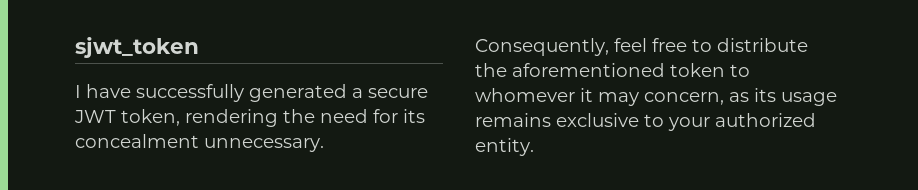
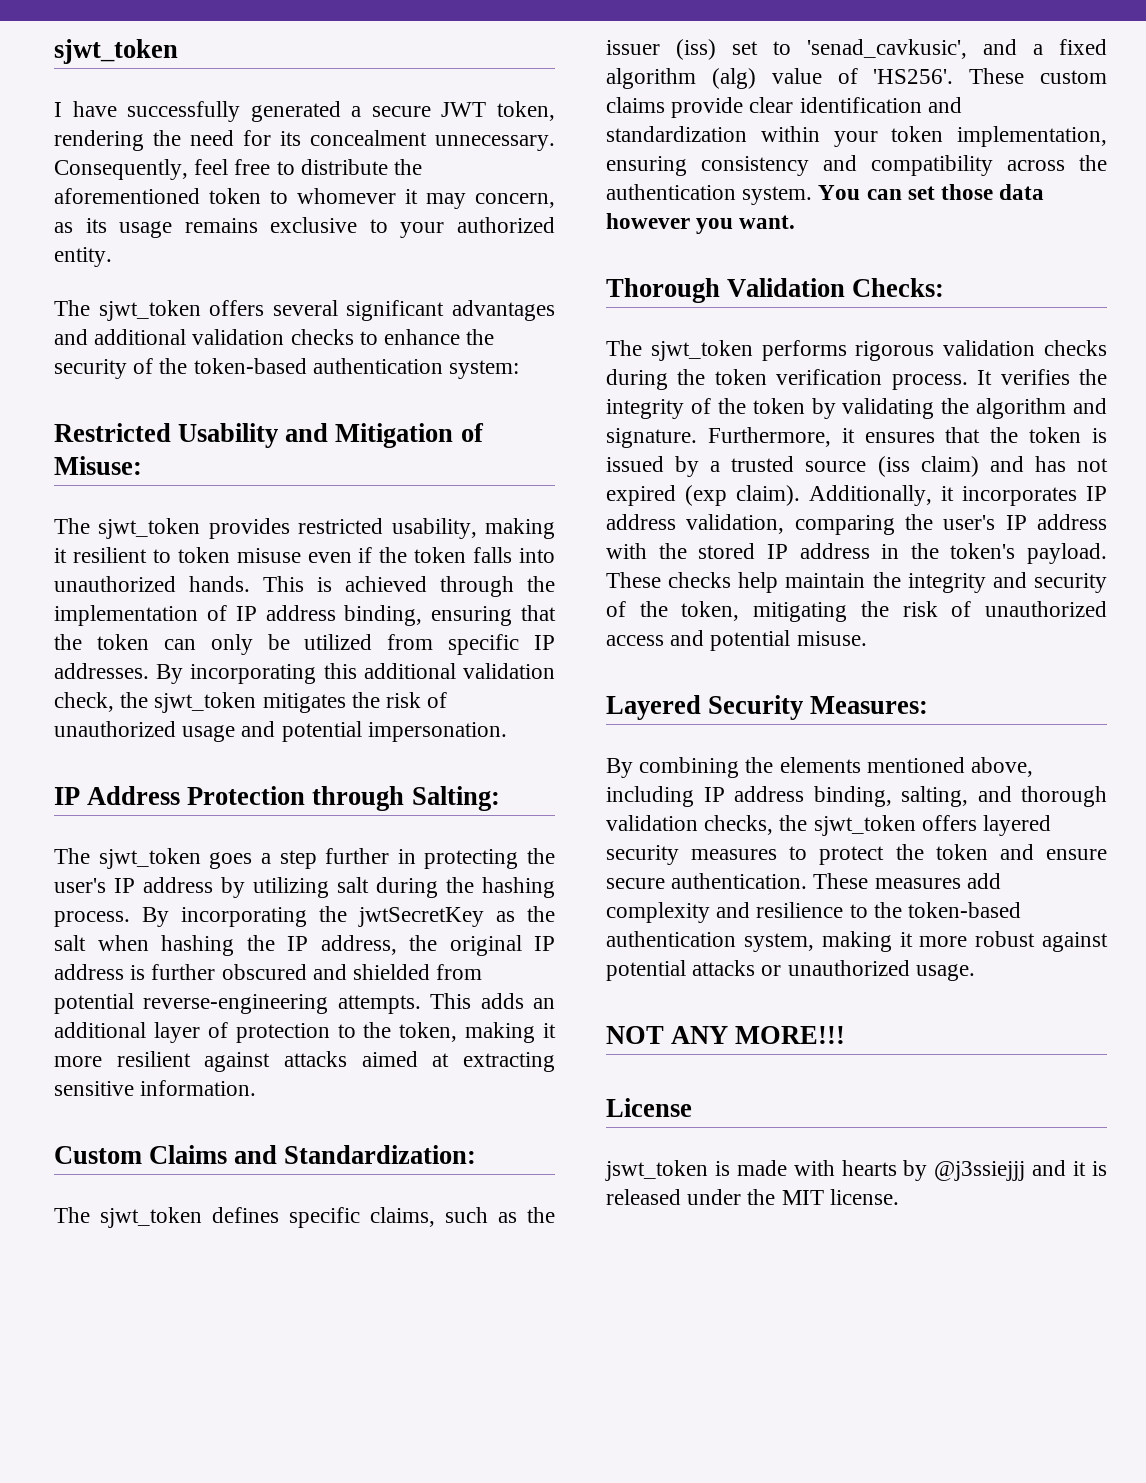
+ The sjwt_token offers several significant advantages and additional validation checks to enhance the security of the token-based authentication system:
+ Restricted Usability and Mitigation of Misuse:
+ The sjwt_token provides restricted usability, making it resilient to token misuse even if the token falls into unauthorized hands. This is achieved through the implementation of IP address binding, ensuring that the token can only be utilized from specific IP addresses. By incorporating this additional validation check, the sjwt_token mitigates the risk of unauthorized usage and potential impersonation.
+ IP Address Protection through Salting:
+ The sjwt_token goes a step further in protecting the user's IP address by utilizing salt during the hashing process. By incorporating the jwtSecretKey as the salt when hashing the IP address, the original IP address is further obscured and shielded from potential reverse-engineering attempts. This adds an additional layer of protection to the token, making it more resilient against attacks aimed at extracting sensitive information.
+ Custom Claims and Standardization:
+ The sjwt_token defines specific claims, such as the issuer (iss) set to 'senad_cavkusic', and a fixed algorithm (alg) value of 'HS256'. These custom claims provide clear identification and standardization within your token implementation, ensuring consistency and compatibility across the authentication system. You can set those data however you want.
+ Thorough Validation Checks:
+ The sjwt_token performs rigorous validation checks during the token verification process. It verifies the integrity of the token by validating the algorithm and signature. Furthermore, it ensures that the token is issued by a trusted source (iss claim) and has not expired (exp claim). Additionally, it incorporates IP address validation, comparing the user's IP address with the stored IP address in the token's payload. These checks help maintain the integrity and security of the token, mitigating the risk of unauthorized access and potential misuse.
+ Layered Security Measures:
+ By combining the elements mentioned above, including IP address binding, salting, and thorough validation checks, the sjwt_token offers layered security measures to protect the token and ensure secure authentication. These measures add complexity and resilience to the token-based authentication system, making it more robust against potential attacks or unauthorized usage.
+ NOT ANY MORE!!!
+ License
+ jswt_token is made with hearts by @j3ssiejjj and it is released under the MIT license.

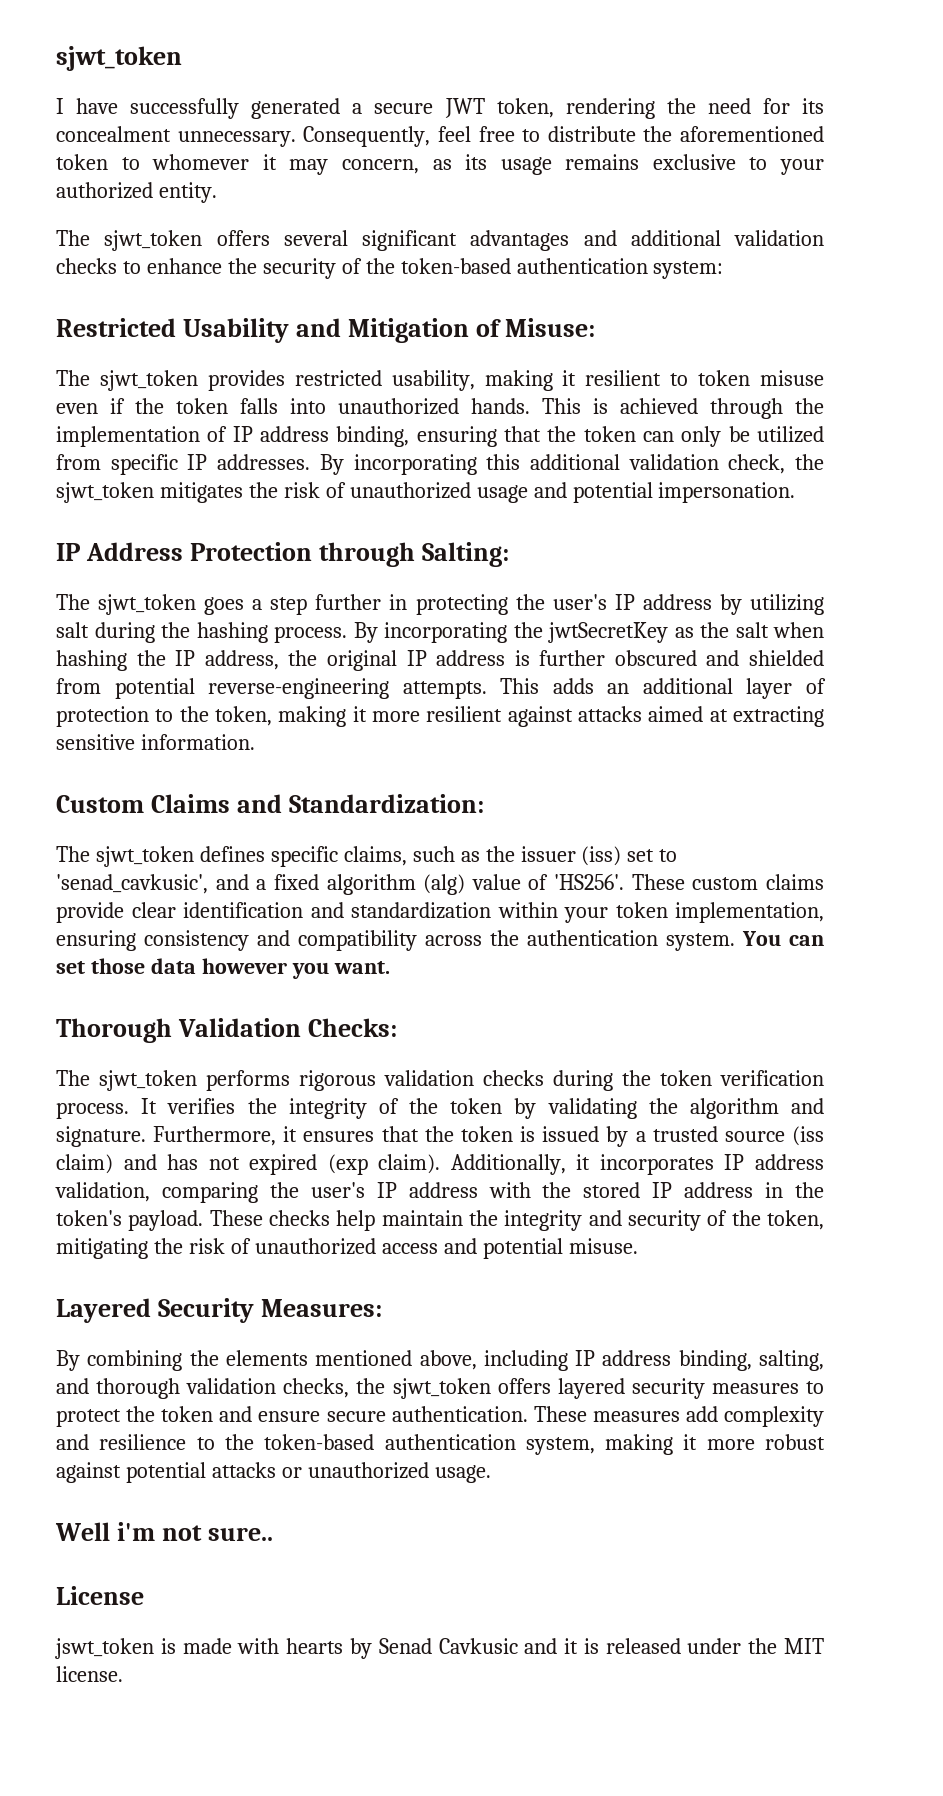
- NOT ANY MORE!!!
+ Well i'm not sure..
- jswt_token is made with hearts by @j3ssiejjj and it is released under the MIT license.
+ jswt_token is made with hearts by Senad Cavkusic and it is released under the MIT license.

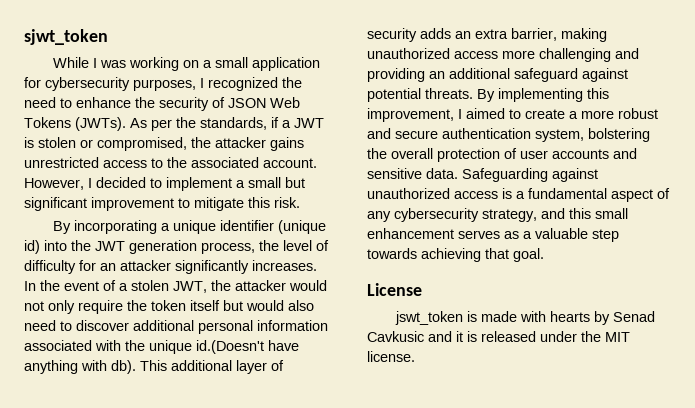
- I have successfully generated a secure JWT token, rendering the need for its concealment unnecessary. Consequently, feel free to distribute the aforementioned token to whomever it may concern, as its usage remains exclusive to your authorized entity.
- The sjwt_token offers several significant advantages and additional validation checks to enhance the security of the token-based authentication system:
- Restricted Usability and Mitigation of Misuse:
- The sjwt_token provides restricted usability, making it resilient to token misuse even if the token falls into unauthorized hands. This is achieved through the implementation of IP address binding, ensuring that the token can only be utilized from specific IP addresses. By incorporating this additional validation check, the sjwt_token mitigates the risk of unauthorized usage and potential impersonation.
- IP Address Protection through Salting:
- The sjwt_token goes a step further in protecting the user's IP address by utilizing salt during the hashing process. By incorporating the jwtSecretKey as the salt when hashing the IP address, the original IP address is further obscured and shielded from potential reverse-engineering attempts. This adds an additional layer of protection to the token, making it more resilient against attacks aimed at extracting sensitive information.
- Custom Claims and Standardization:
- The sjwt_token defines specific claims, such as the issuer (iss) set to 'senad_cavkusic', and a fixed algorithm (alg) value of 'HS256'. These custom claims provide clear identification and standardization within your token implementation, ensuring consistency and compatibility across the authentication system. You can set those data however you want.
- Thorough Validation Checks:
- The sjwt_token performs rigorous validation checks during the token verification process. It verifies the integrity of the token by validating the algorithm and signature. Furthermore, it ensures that the token is issued by a trusted source (iss claim) and has not expired (exp claim). Additionally, it incorporates IP address validation, comparing the user's IP address with the stored IP address in the token's payload. These checks help maintain the integrity and security of the token, mitigating the risk of unauthorized access and potential misuse.
- Layered Security Measures:
- By combining the elements mentioned above, including IP address binding, salting, and thorough validation checks, the sjwt_token offers layered security measures to protect the token and ensure secure authentication. These measures add complexity and resilience to the token-based authentication system, making it more robust against potential attacks or unauthorized usage.
- Well i'm not sure..
+ While I was working on a small application for cybersecurity purposes, I recognized the need to enhance the security of JSON Web Tokens (JWTs). As per the standards, if a JWT is stolen or compromised, the attacker gains unrestricted access to the associated account. However, I decided to implement a small but significant improvement to mitigate this risk.
+ By incorporating a unique identifier (unique id) into the JWT generation process, the level of difficulty for an attacker significantly increases. In the event of a stolen JWT, the attacker would not only require the token itself but would also need to discover additional personal information associated with the unique id.(Doesn't have anything with db). This additional layer of security adds an extra barrier, making unauthorized access more challenging and providing an additional safeguard against potential threats. By implementing this improvement, I aimed to create a more robust and secure authentication system, bolstering the overall protection of user accounts and sensitive data. Safeguarding against unauthorized access is a fundamental aspect of any cybersecurity strategy, and this small enhancement serves as a valuable step towards achieving that goal.

